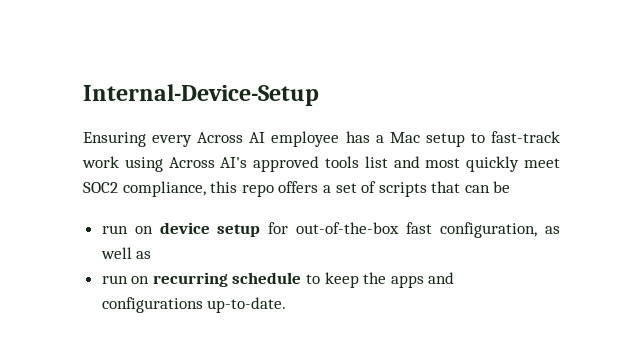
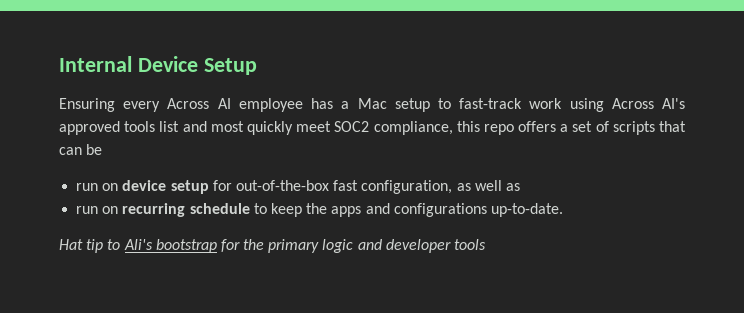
- Internal-Device-Setup
+ Internal Device Setup
+ Hat tip to Ali's bootstrap for the primary logic and developer tools

